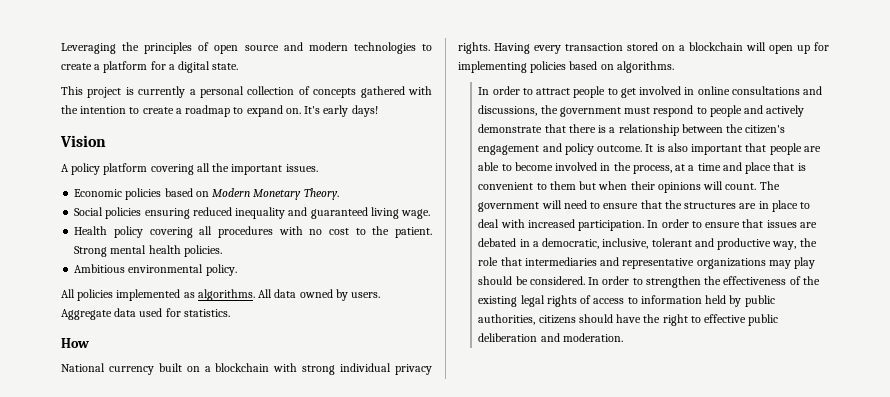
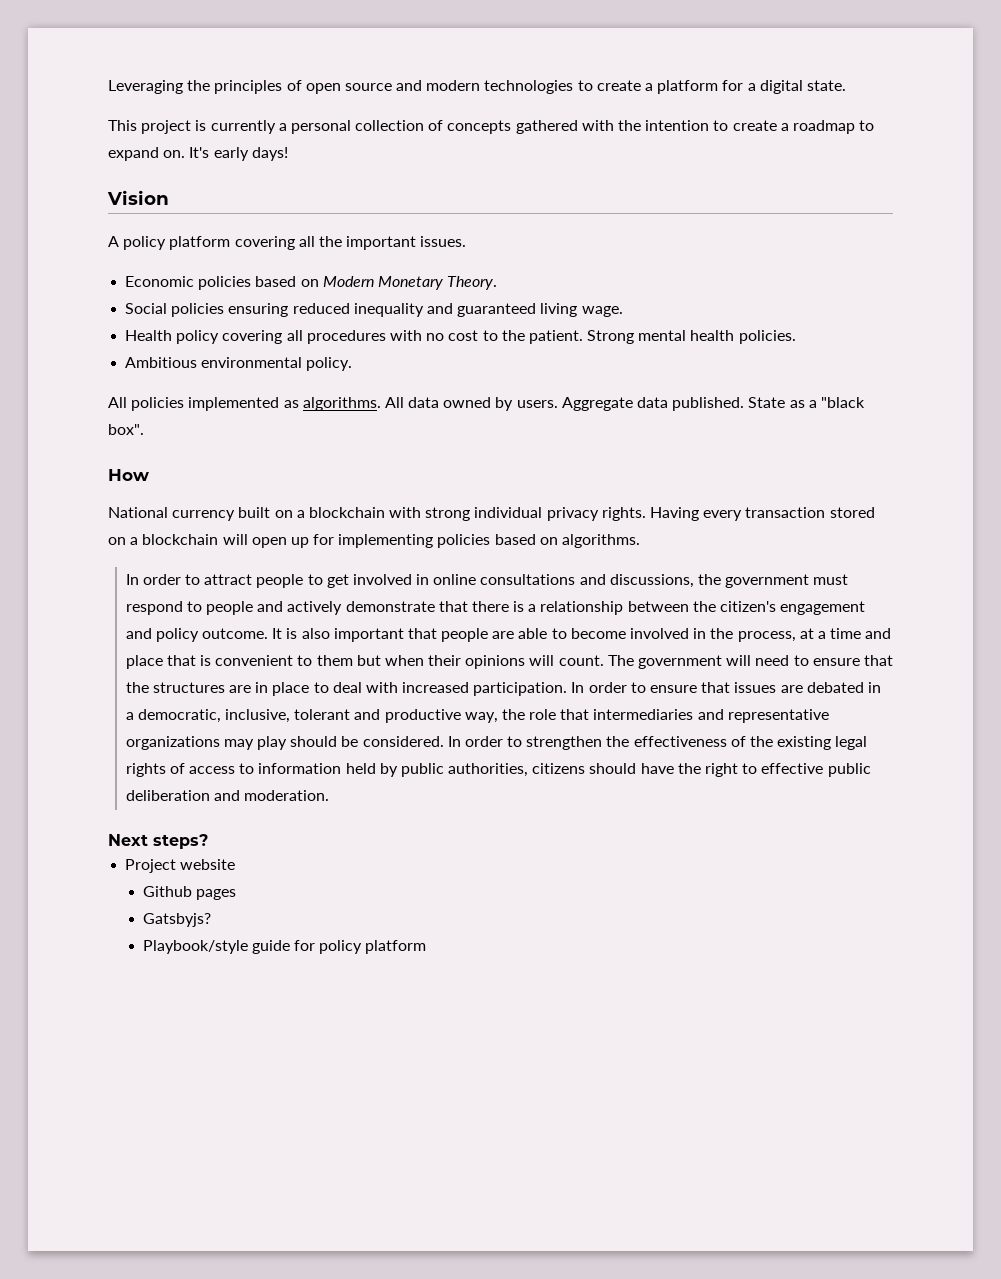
- Aggregate data used for statistics.
+ Aggregate data published. State as a "black box".
+ Next steps?
+ Project website
+ Github pages
+ Gatsbyjs?
+ Playbook/style guide for policy platform

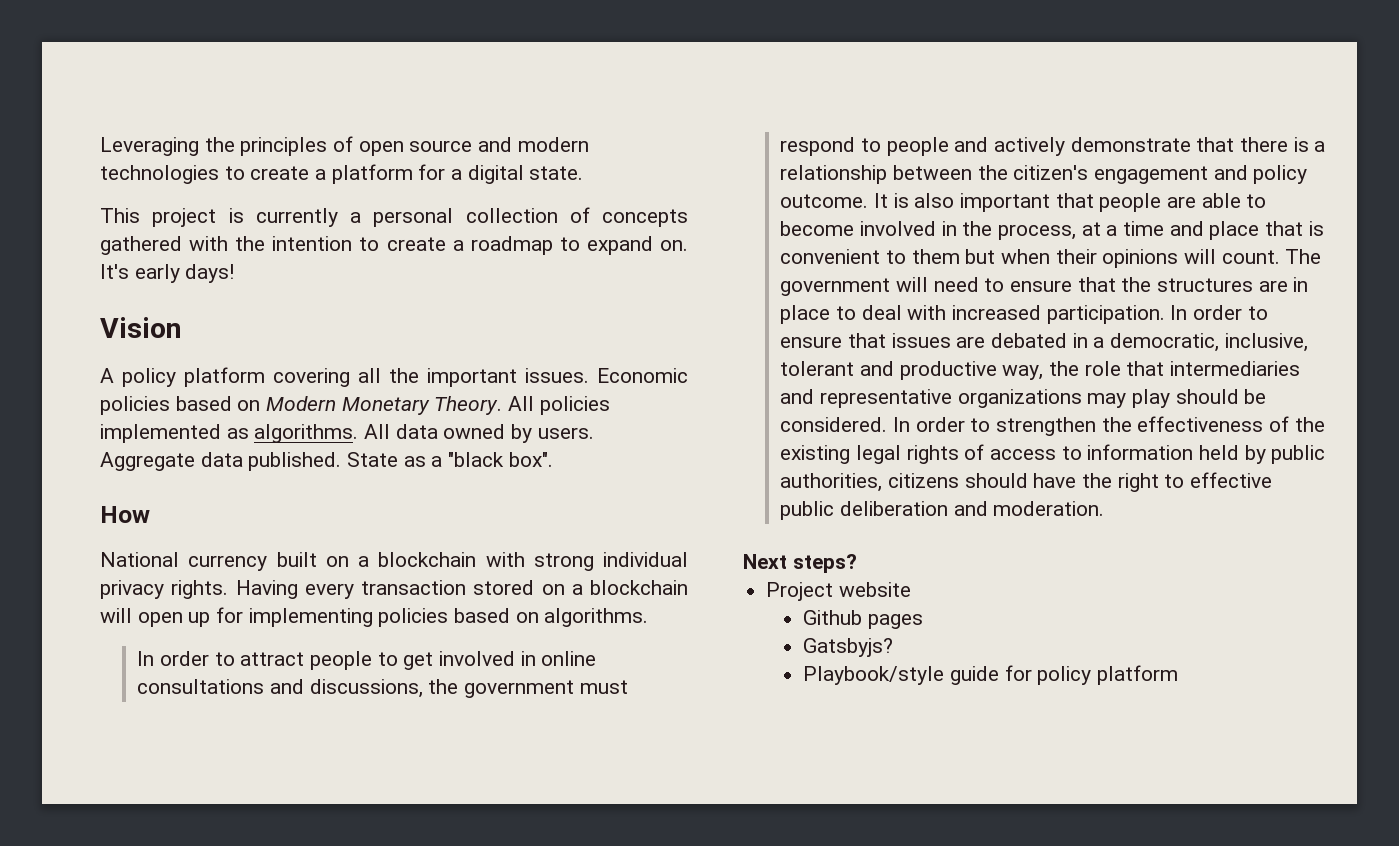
- A policy platform covering all the important issues.
- Economic policies based on Modern Monetary Theory.
- Social policies ensuring reduced inequality and guaranteed living wage.
- Health policy covering all procedures with no cost to the patient. Strong mental health policies.
- Ambitious environmental policy.
- All policies implemented as algorithms.
+ A policy platform covering all the important issues. Economic policies based on Modern Monetary Theory. All policies implemented as algorithms.

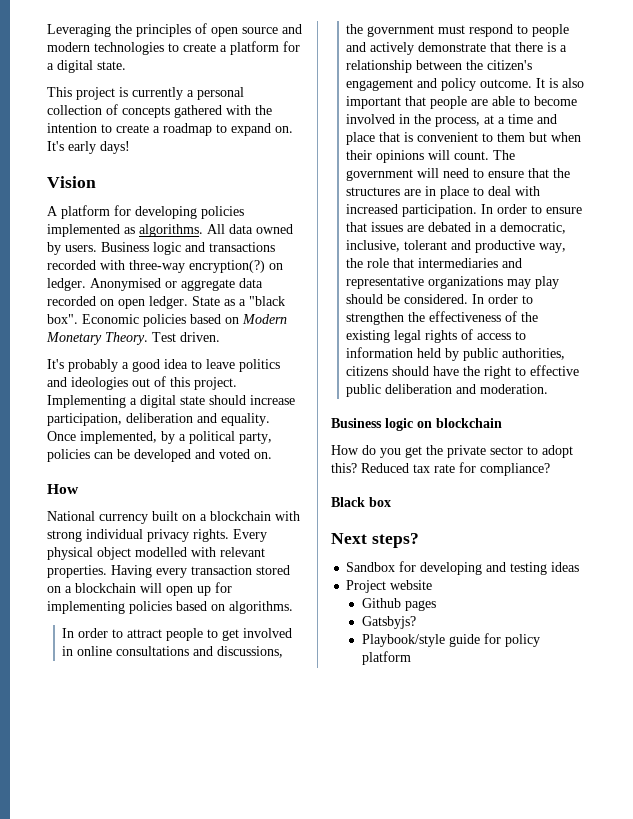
- A policy platform covering all the important issues. Economic policies based on Modern Monetary Theory. All policies implemented as algorithms.
+ A platform for developing policies implemented as algorithms.
- Aggregate data published.
+ Business logic and transactions recorded with three-way encryption(?) on ledger. Anonymised or aggregate data recorded on open ledger.
+ Economic policies based on Modern Monetary Theory. Test driven.
+ It's probably a good idea to leave politics and ideologies out of this project. Implementing a digital state should increase participation, deliberation and equality. Once implemented, by a political party, policies can be developed and voted on.
+ Every physical object modelled with relevant properties.
+ Business logic on blockchain
+ How do you get the private sector to adopt this? Reduced tax rate for compliance?
+ Black box
  Next steps?
+ Sandbox for developing and testing ideas

